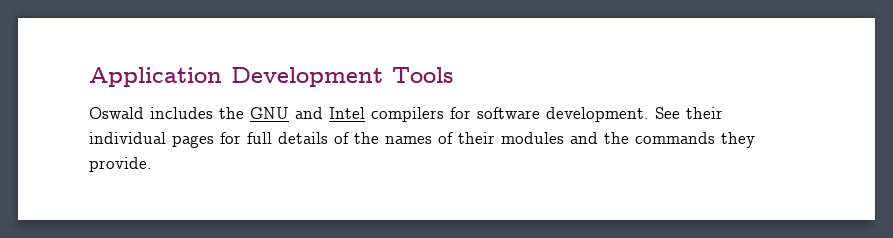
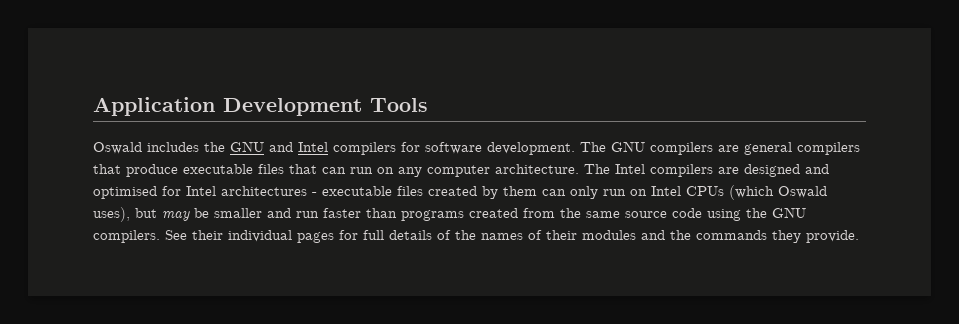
+ The GNU compilers are general compilers that produce executable files that can run on any computer architecture. The Intel compilers are designed and optimised for Intel architectures - executable files created by them can only run on Intel CPUs (which Oswald uses), but may be smaller and run faster than programs created from the same source code using the GNU compilers.

